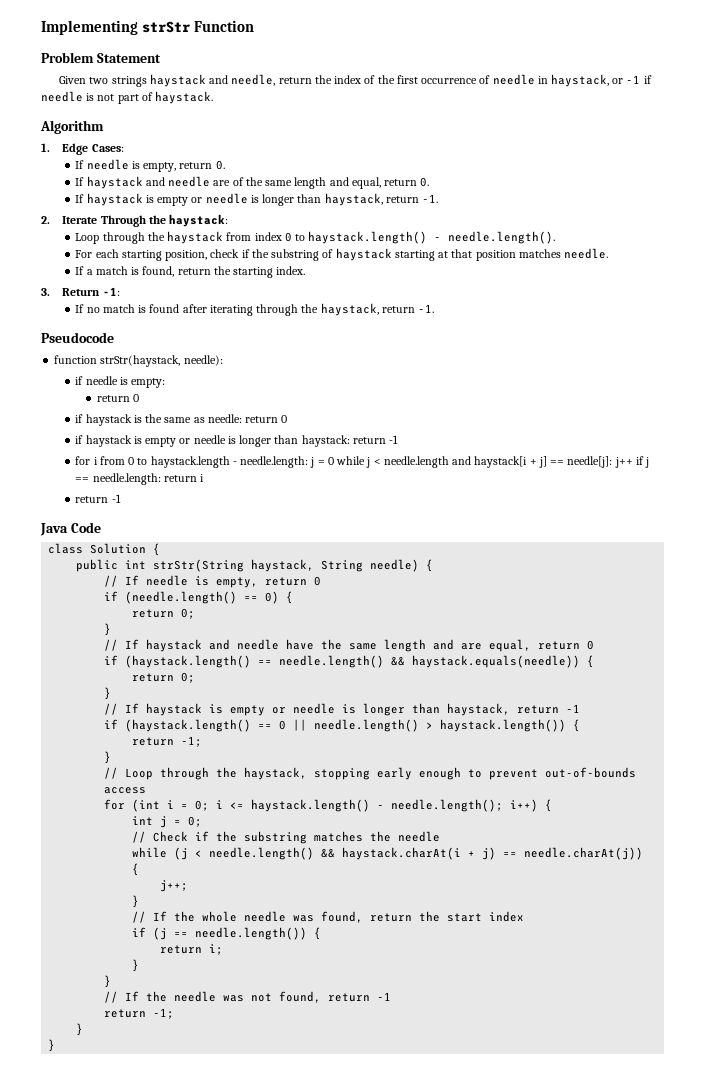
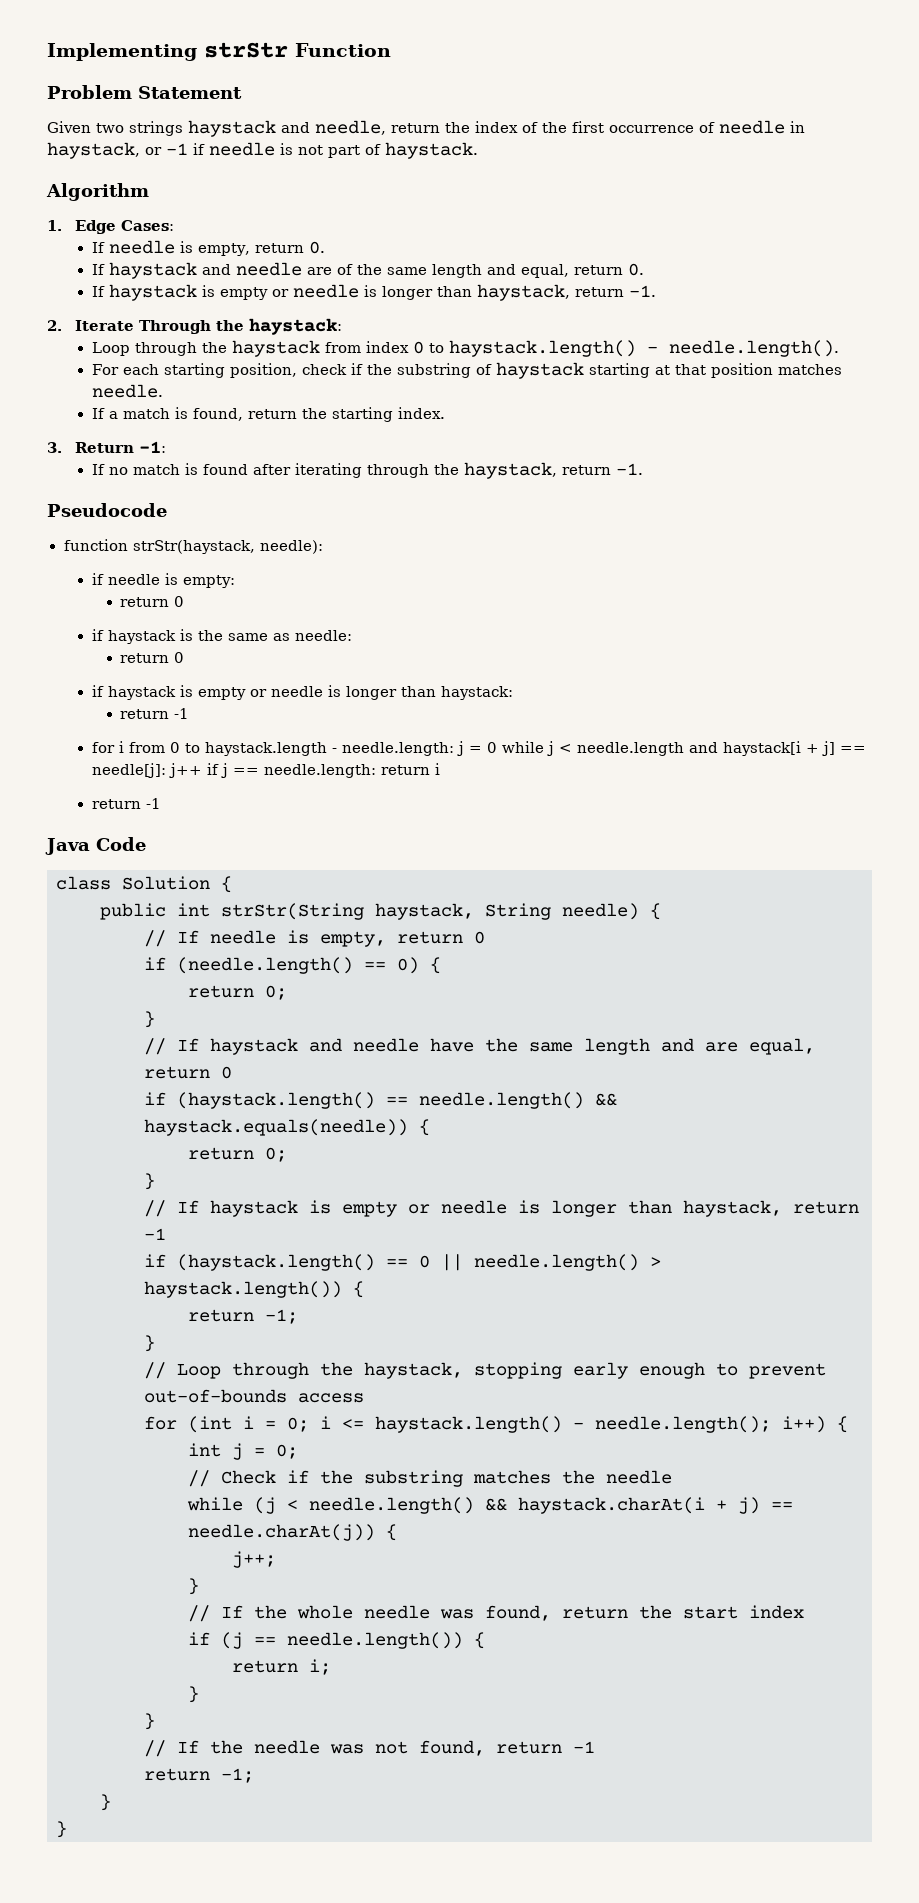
- if haystack is the same as needle: return 0
+ if haystack is the same as needle:
+ return 0
- if haystack is empty or needle is longer than haystack: return -1
+ if haystack is empty or needle is longer than haystack:
+ return -1

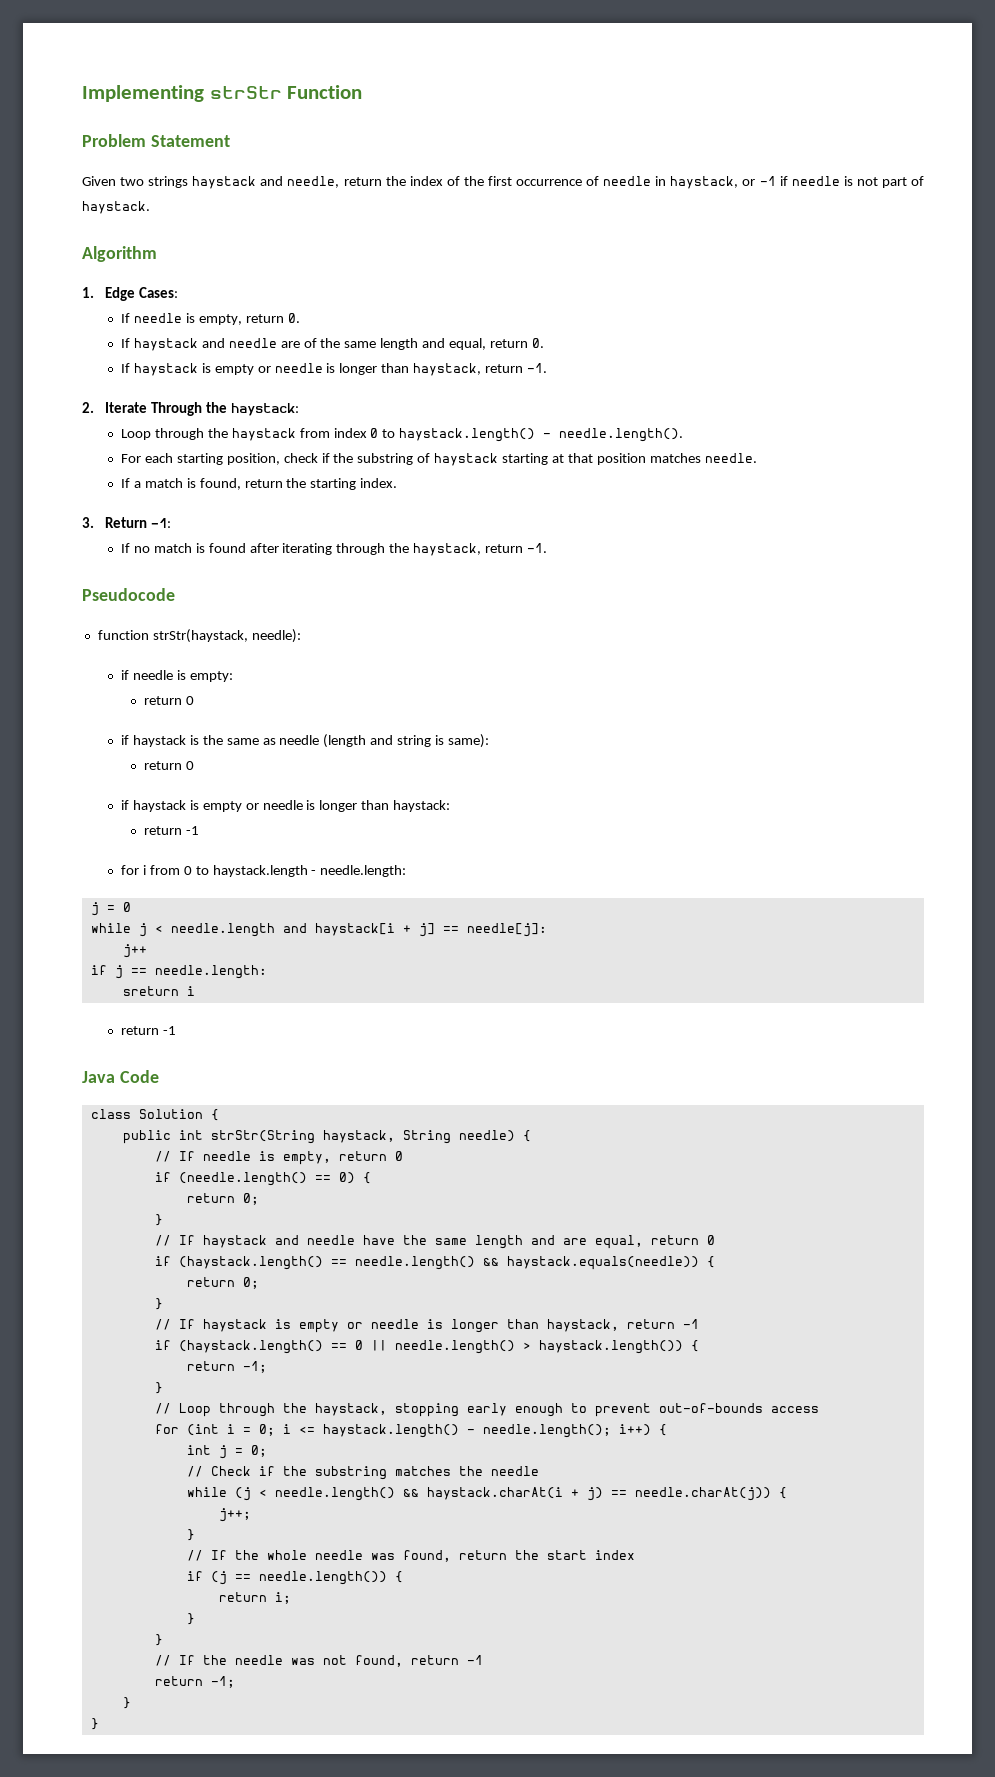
- if haystack is the same as needle:
+ if haystack is the same as needle (length and string is same):
- for i from 0 to haystack.length - needle.length: j = 0 while j < needle.length and haystack[i + j] == needle[j]: j++ if j == needle.length: return i
+ for i from 0 to haystack.length - needle.length:
+ j = 0
+ while j < needle.length and haystack[i + j] == needle[j]:
+ j++
+ if j == needle.length:
+ sreturn i

